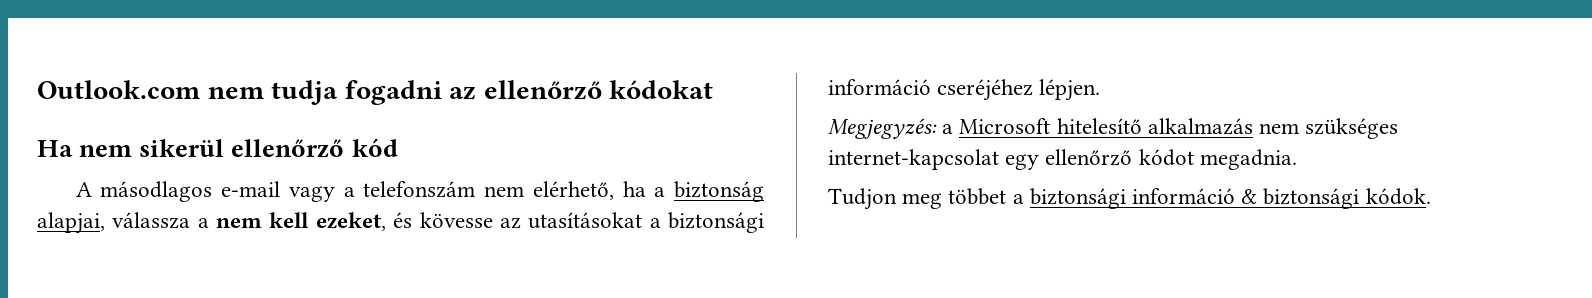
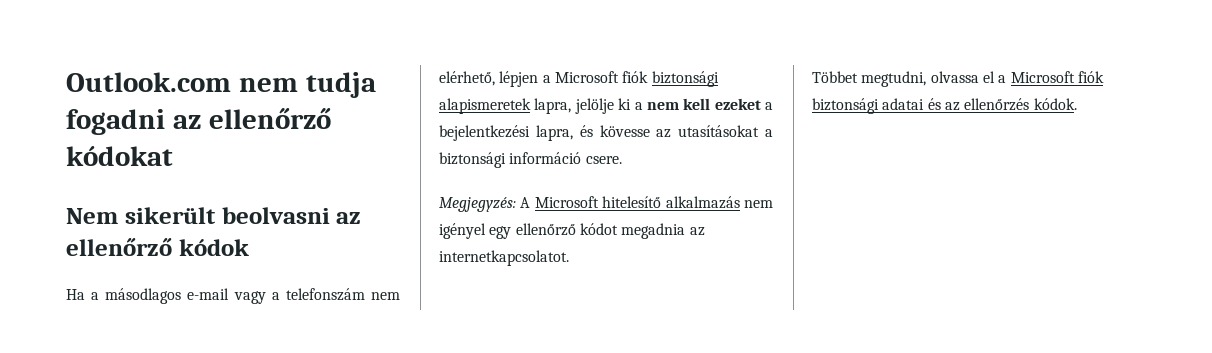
- Ha nem sikerül ellenőrző kód
- A másodlagos e-mail vagy a telefonszám nem elérhető, ha a biztonság alapjai, válassza a nem kell ezeket, és kövesse az utasításokat a biztonsági információ cseréjéhez lépjen.
+ Nem sikerült beolvasni az ellenőrző kódok
+ Ha a másodlagos e-mail vagy a telefonszám nem elérhető, lépjen a Microsoft fiók biztonsági alapismeretek lapra, jelölje ki a nem kell ezeket a bejelentkezési lapra, és kövesse az utasításokat a biztonsági információ csere.
- Megjegyzés: a Microsoft hitelesítő alkalmazás nem szükséges internet-kapcsolat egy ellenőrző kódot megadnia.
- Tudjon meg többet a biztonsági információ & biztonsági kódok.
+ Megjegyzés: A Microsoft hitelesítő alkalmazás nem igényel egy ellenőrző kódot megadnia az internetkapcsolatot.
+ Többet megtudni, olvassa el a Microsoft fiók biztonsági adatai és az ellenőrzés kódok.

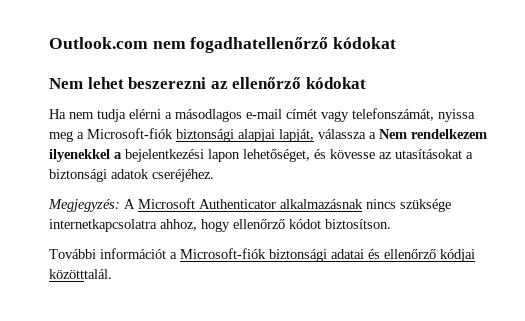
- Outlook.com nem tudja fogadni az ellenőrző kódokat
- Nem sikerült beolvasni az ellenőrző kódok
- Ha a másodlagos e-mail vagy a telefonszám nem elérhető, lépjen a Microsoft fiók biztonsági alapismeretek lapra, jelölje ki a nem kell ezeket a bejelentkezési lapra, és kövesse az utasításokat a biztonsági információ csere.
+ Outlook.com nem fogadhatellenőrző kódokat
+ Nem lehet beszerezni az ellenőrző kódokat
+ Ha nem tudja elérni a másodlagos e-mail címét vagy telefonszámát, nyissa meg a Microsoft-fiók biztonsági alapjai lapját, válassza a Nem rendelkezem ilyenekkel a bejelentkezési lapon lehetőséget, és kövesse az utasításokat a biztonsági adatok cseréjéhez.
- Megjegyzés: A Microsoft hitelesítő alkalmazás nem igényel egy ellenőrző kódot megadnia az internetkapcsolatot.
- Többet megtudni, olvassa el a Microsoft fiók biztonsági adatai és az ellenőrzés kódok.
+ Megjegyzés: A Microsoft Authenticator alkalmazásnak nincs szüksége internetkapcsolatra ahhoz, hogy ellenőrző kódot biztosítson.
+ További információt a Microsoft-fiók biztonsági adatai és ellenőrző kódjai közötttalál.

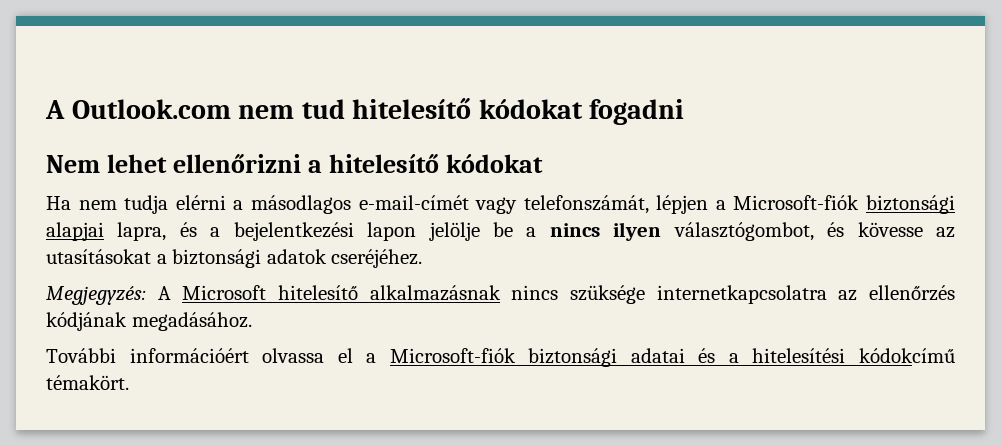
- Outlook.com nem fogadhatellenőrző kódokat
+ A Outlook.com nem tud hitelesítő kódokat fogadni
- Nem lehet beszerezni az ellenőrző kódokat
+ Nem lehet ellenőrizni a hitelesítő kódokat
- Ha nem tudja elérni a másodlagos e-mail címét vagy telefonszámát, nyissa meg a Microsoft-fiók biztonsági alapjai lapját, válassza a Nem rendelkezem ilyenekkel a bejelentkezési lapon lehetőséget, és kövesse az utasításokat a biztonsági adatok cseréjéhez.
+ Ha nem tudja elérni a másodlagos e-mail-címét vagy telefonszámát, lépjen a Microsoft-fiók biztonsági alapjai lapra, és a bejelentkezési lapon jelölje be a nincs ilyen választógombot, és kövesse az utasításokat a biztonsági adatok cseréjéhez.
- Megjegyzés: A Microsoft Authenticator alkalmazásnak nincs szüksége internetkapcsolatra ahhoz, hogy ellenőrző kódot biztosítson.
- További információt a Microsoft-fiók biztonsági adatai és ellenőrző kódjai közötttalál.
+ Megjegyzés: A Microsoft hitelesítő alkalmazásnak nincs szüksége internetkapcsolatra az ellenőrzés kódjának megadásához.
+ További információért olvassa el a Microsoft-fiók biztonsági adatai és a hitelesítési kódokcímű témakört.

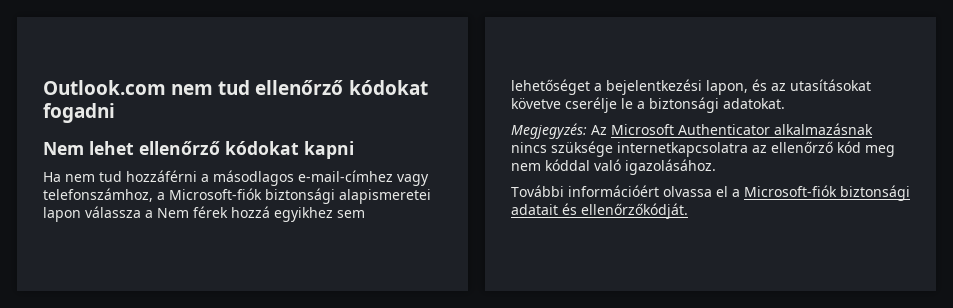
- A Outlook.com nem tud hitelesítő kódokat fogadni
+ Outlook.com nem tud ellenőrző kódokat fogadni
- Nem lehet ellenőrizni a hitelesítő kódokat
+ Nem lehet ellenőrző kódokat kapni
- Ha nem tudja elérni a másodlagos e-mail-címét vagy telefonszámát, lépjen a Microsoft-fiók biztonsági alapjai lapra, és a bejelentkezési lapon jelölje be a nincs ilyen választógombot, és kövesse az utasításokat a biztonsági adatok cseréjéhez.
- Megjegyzés: A Microsoft hitelesítő alkalmazásnak nincs szüksége internetkapcsolatra az ellenőrzés kódjának megadásához.
+ Ha nem tud hozzáférni a másodlagos e-mail-címhez vagy telefonszámhoz, a Microsoft-fiók biztonsági alapismeretei lapon válassza a Nem férek hozzá egyikhez sem lehetőséget a bejelentkezési lapon, és az utasításokat követve cserélje le a biztonsági adatokat.
+ Megjegyzés: Az Microsoft Authenticator alkalmazásnak nincs szüksége internetkapcsolatra az ellenőrző kód meg nem kóddal való igazolásához.
- További információért olvassa el a Microsoft-fiók biztonsági adatai és a hitelesítési kódokcímű témakört.
+ További információért olvassa el a Microsoft-fiók biztonsági adatait és ellenőrzőkódját.

